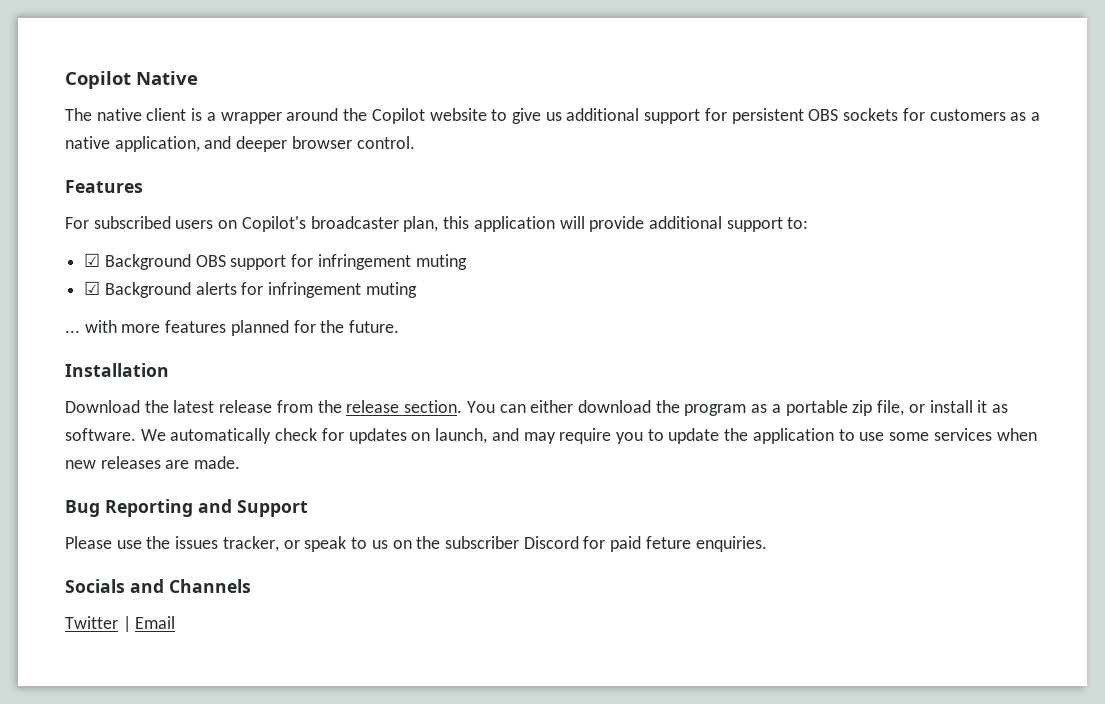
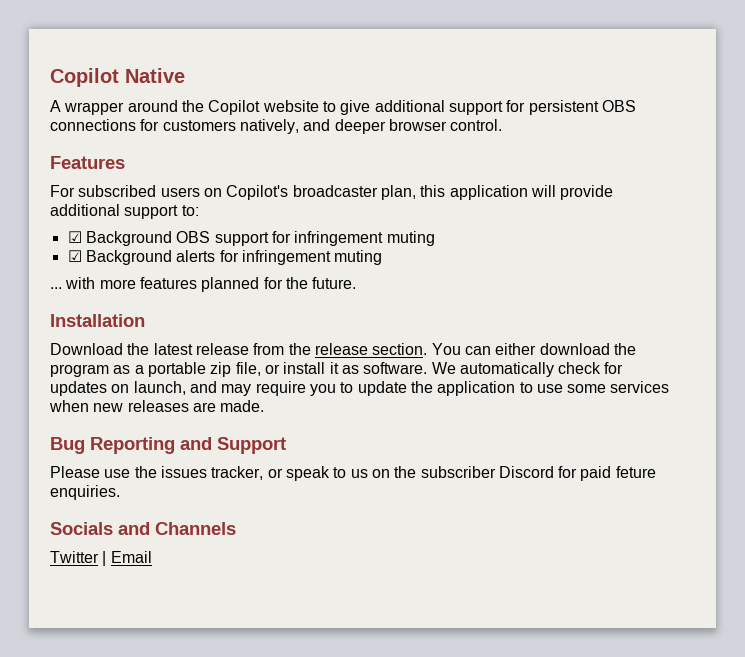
- The native client is a wrapper around the Copilot website to give us additional support for persistent OBS sockets for customers as a native application, and deeper browser control.
+ A wrapper around the Copilot website to give additional support for persistent OBS connections for customers natively, and deeper browser control.

